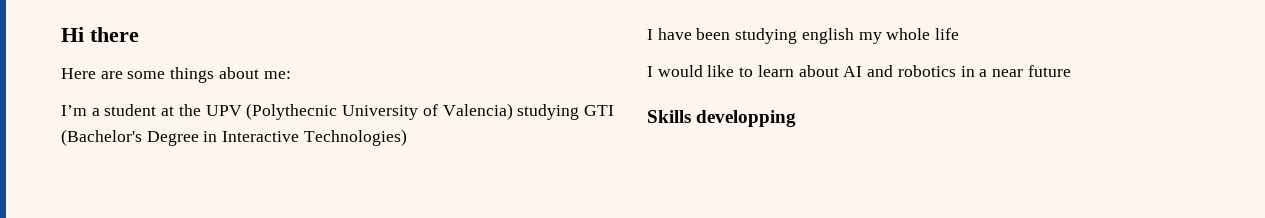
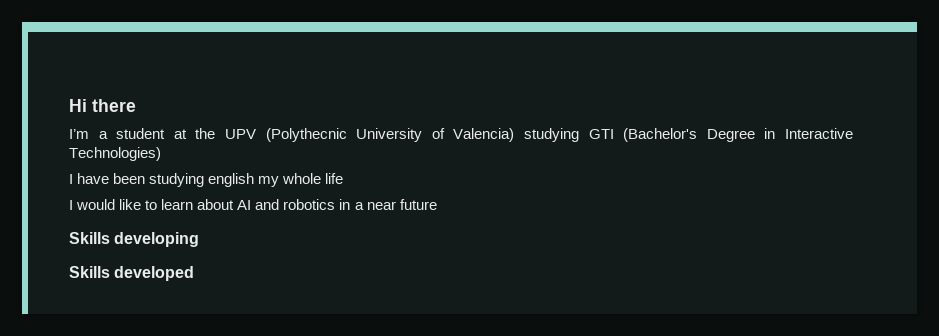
- Here are some things about me:
- Skills developping
+ Skills developing
+ Skills developed

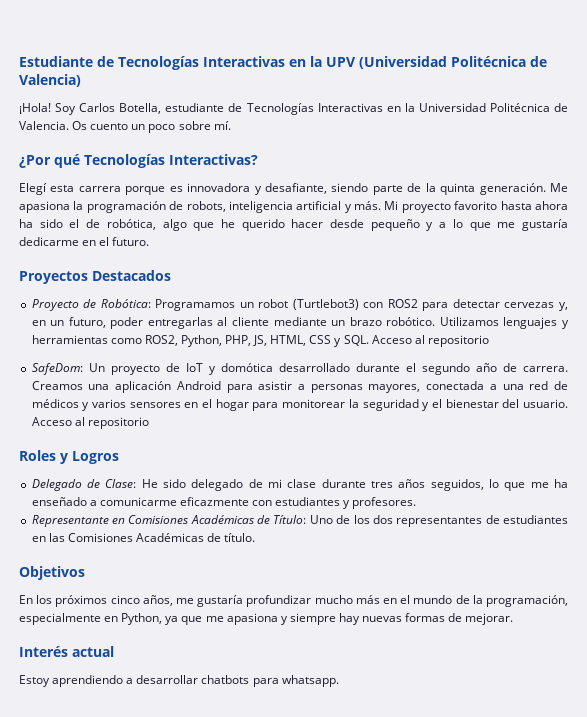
- Hi there
- I’m a student at the UPV (Polythecnic University of Valencia) studying GTI (Bachelor's Degree in Interactive Technologies)
- I have been studying english my whole life
- I would like to learn about AI and robotics in a near future
- Skills developing
- Skills developed
+ Estudiante de Tecnologías Interactivas en la UPV (Universidad Politécnica de Valencia)
+ ¡Hola! Soy Carlos Botella, estudiante de Tecnologías Interactivas en la Universidad Politécnica de Valencia. Os cuento un poco sobre mí.
+ ¿Por qué Tecnologías Interactivas?
+ Elegí esta carrera porque es innovadora y desafiante, siendo parte de la quinta generación. Me apasiona la programación de robots, inteligencia artificial y más. Mi proyecto favorito hasta ahora ha sido el de robótica, algo que he querido hacer desde pequeño y a lo que me gustaría dedicarme en el futuro.
+ Proyectos Destacados
+ Proyecto de Robótica: Programamos un robot (Turtlebot3) con ROS2 para detectar cervezas y, en un futuro, poder entregarlas al cliente mediante un brazo robótico. Utilizamos lenguajes y herramientas como ROS2, Python, PHP, JS, HTML, CSS y SQL. Acceso al repositorio
+ SafeDom: Un proyecto de IoT y domótica desarrollado durante el segundo año de carrera. Creamos una aplicación Android para asistir a personas mayores, conectada a una red de médicos y varios sensores en el hogar para monitorear la seguridad y el bienestar del usuario. Acceso al repositorio
+ Roles y Logros
+ Delegado de Clase: He sido delegado de mi clase durante tres años seguidos, lo que me ha enseñado a comunicarme eficazmente con estudiantes y profesores.
+ Representante en Comisiones Académicas de Título: Uno de los dos representantes de estudiantes en las Comisiones Académicas de título.
+ Objetivos
+ En los próximos cinco años, me gustaría profundizar mucho más en el mundo de la programación, especialmente en Python, ya que me apasiona y siempre hay nuevas formas de mejorar.
+ Interés actual
+ Estoy aprendiendo a desarrollar chatbots para whatsapp.

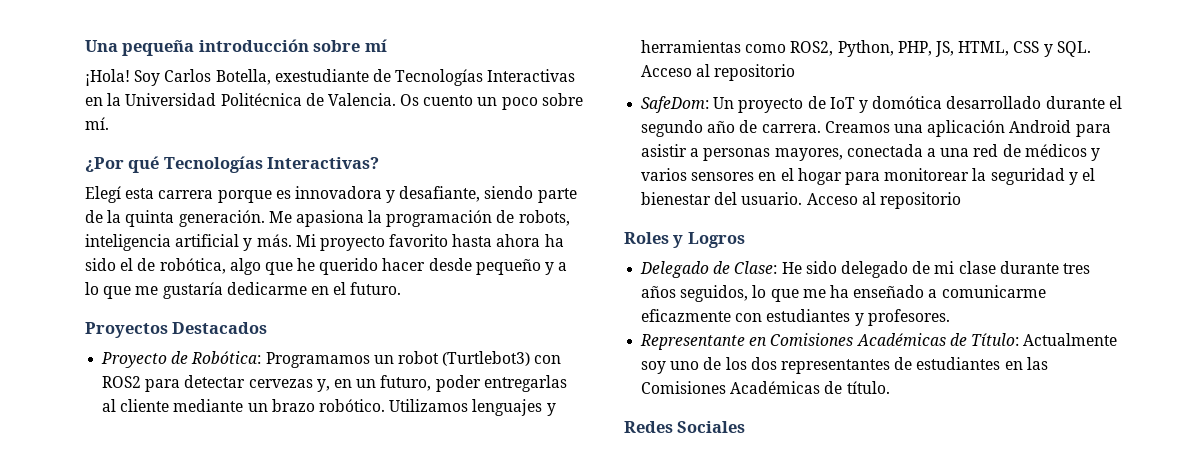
- Estudiante de Tecnologías Interactivas en la UPV (Universidad Politécnica de Valencia)
+ Una pequeña introducción sobre mí
- Soy Carlos Botella, estudiante de Tecnologías Interactivas en la Universidad Politécnica de Valencia.
+ Soy Carlos Botella, exestudiante de Tecnologías Interactivas en la Universidad Politécnica de Valencia.
- Representante en Comisiones Académicas de Título: Uno de los dos representantes de estudiantes en las Comisiones Académicas de título.
+ Representante en Comisiones Académicas de Título: Actualmente soy uno de los dos representantes de estudiantes en las Comisiones Académicas de título.
- Objetivos
- En los próximos cinco años, me gustaría profundizar mucho más en el mundo de la programación, especialmente en Python, ya que me apasiona y siempre hay nuevas formas de mejorar.
- Interés actual
- Estoy aprendiendo a desarrollar chatbots para whatsapp.
+ Redes Sociales

